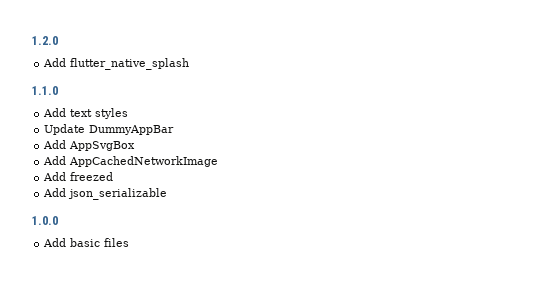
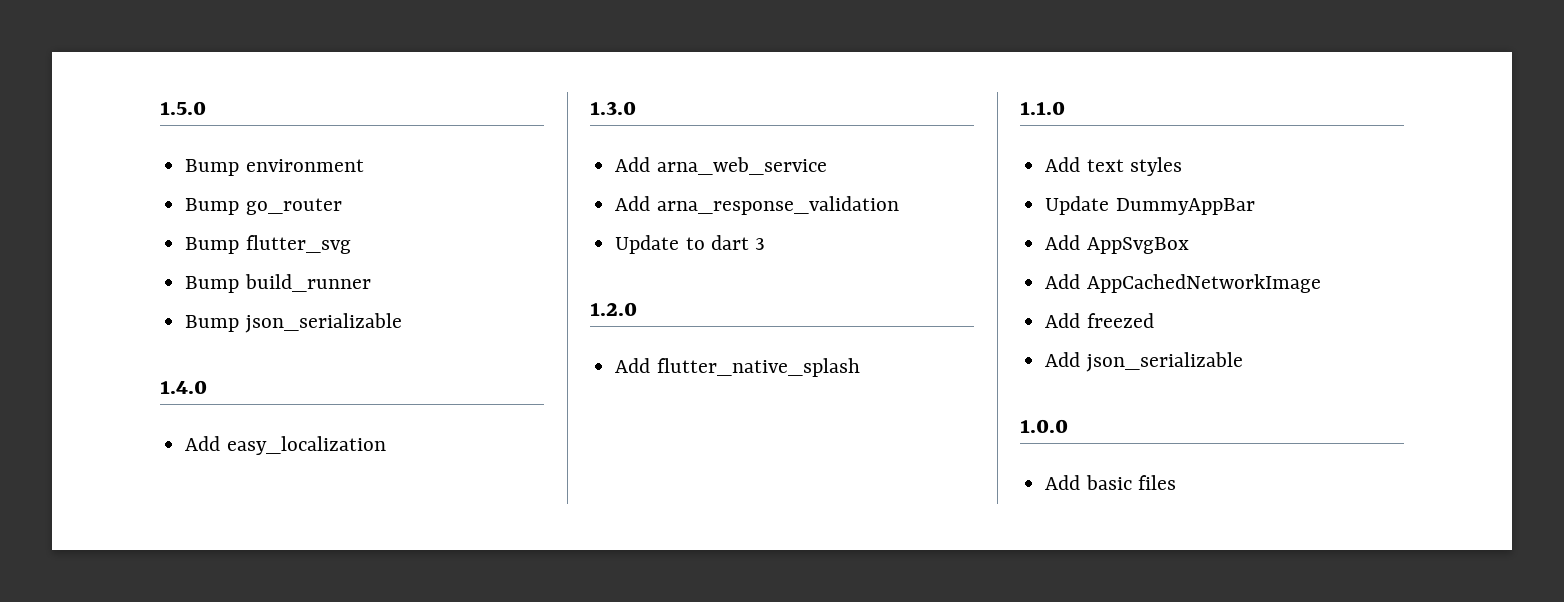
+ 1.5.0
+ Bump environment
+ Bump go_router
+ Bump flutter_svg
+ Bump build_runner
+ Bump json_serializable
+ 1.4.0
+ Add easy_localization
+ 1.3.0
+ Add arna_web_service
+ Add arna_response_validation
+ Update to dart 3

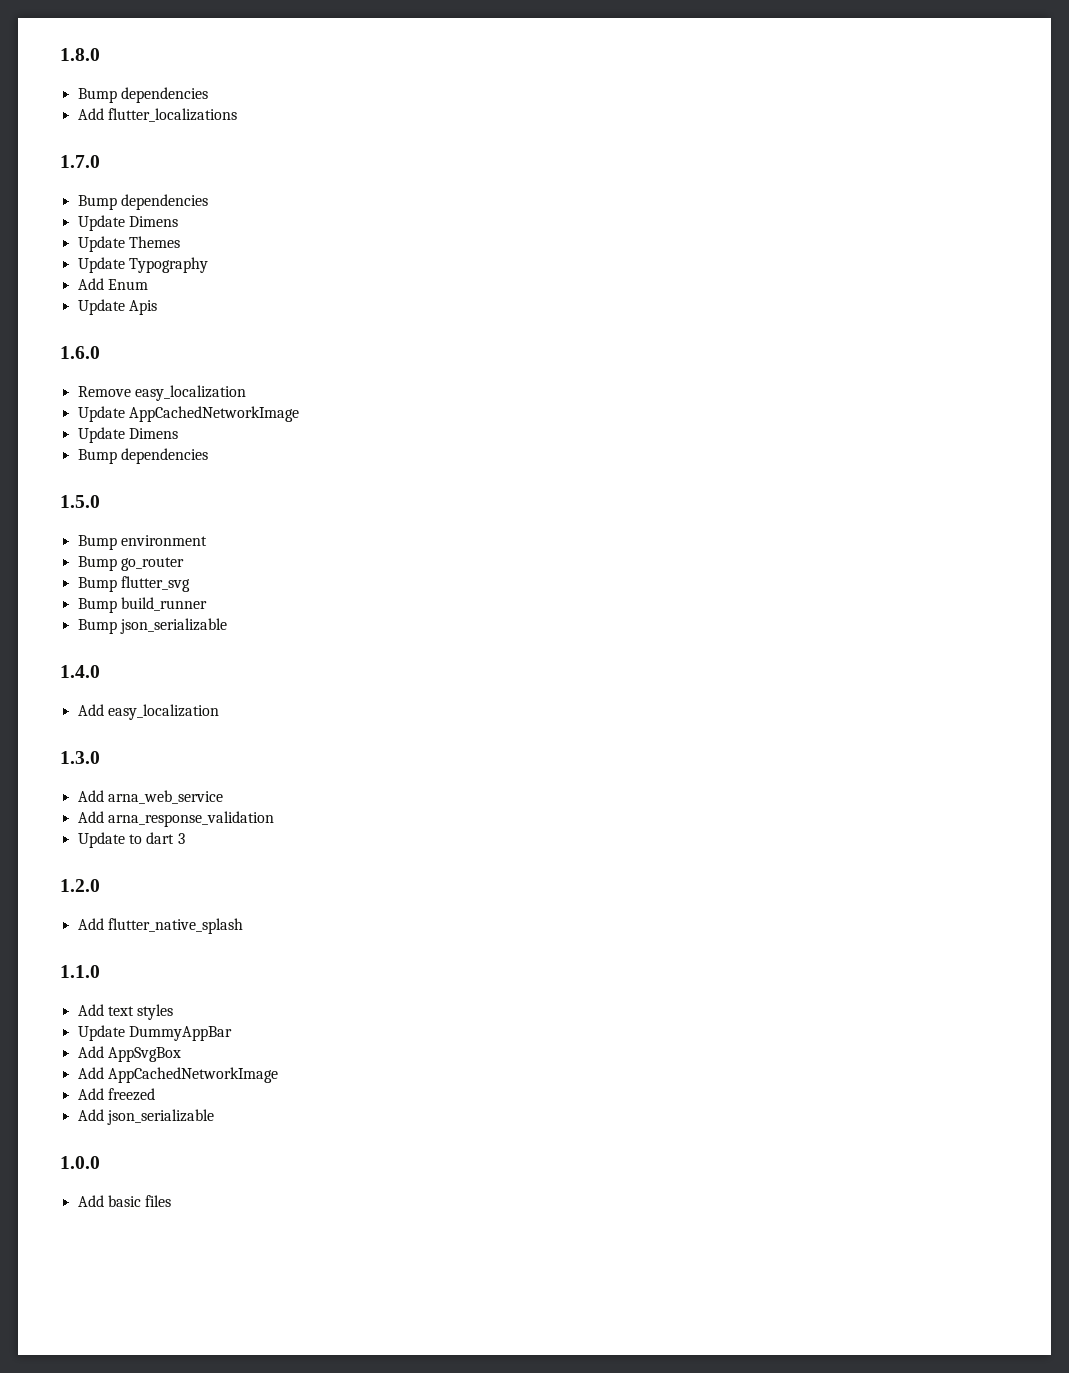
+ 1.8.0
+ Bump dependencies
+ Add flutter_localizations
+ 1.7.0
+ Bump dependencies
+ Update Dimens
+ Update Themes
+ Update Typography
+ Add Enum
+ Update Apis
+ 1.6.0
+ Remove easy_localization
+ Update AppCachedNetworkImage
+ Update Dimens
+ Bump dependencies

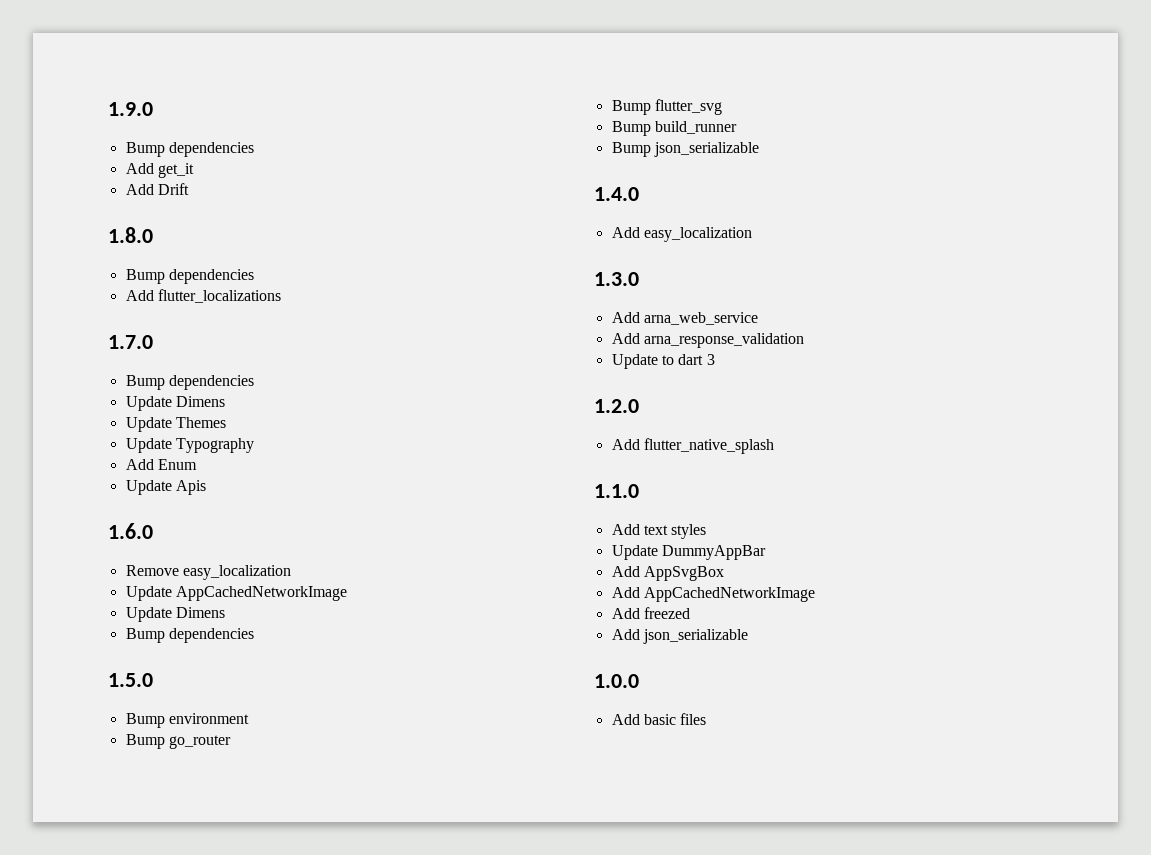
+ 1.9.0
+ Bump dependencies
+ Add get_it
+ Add Drift

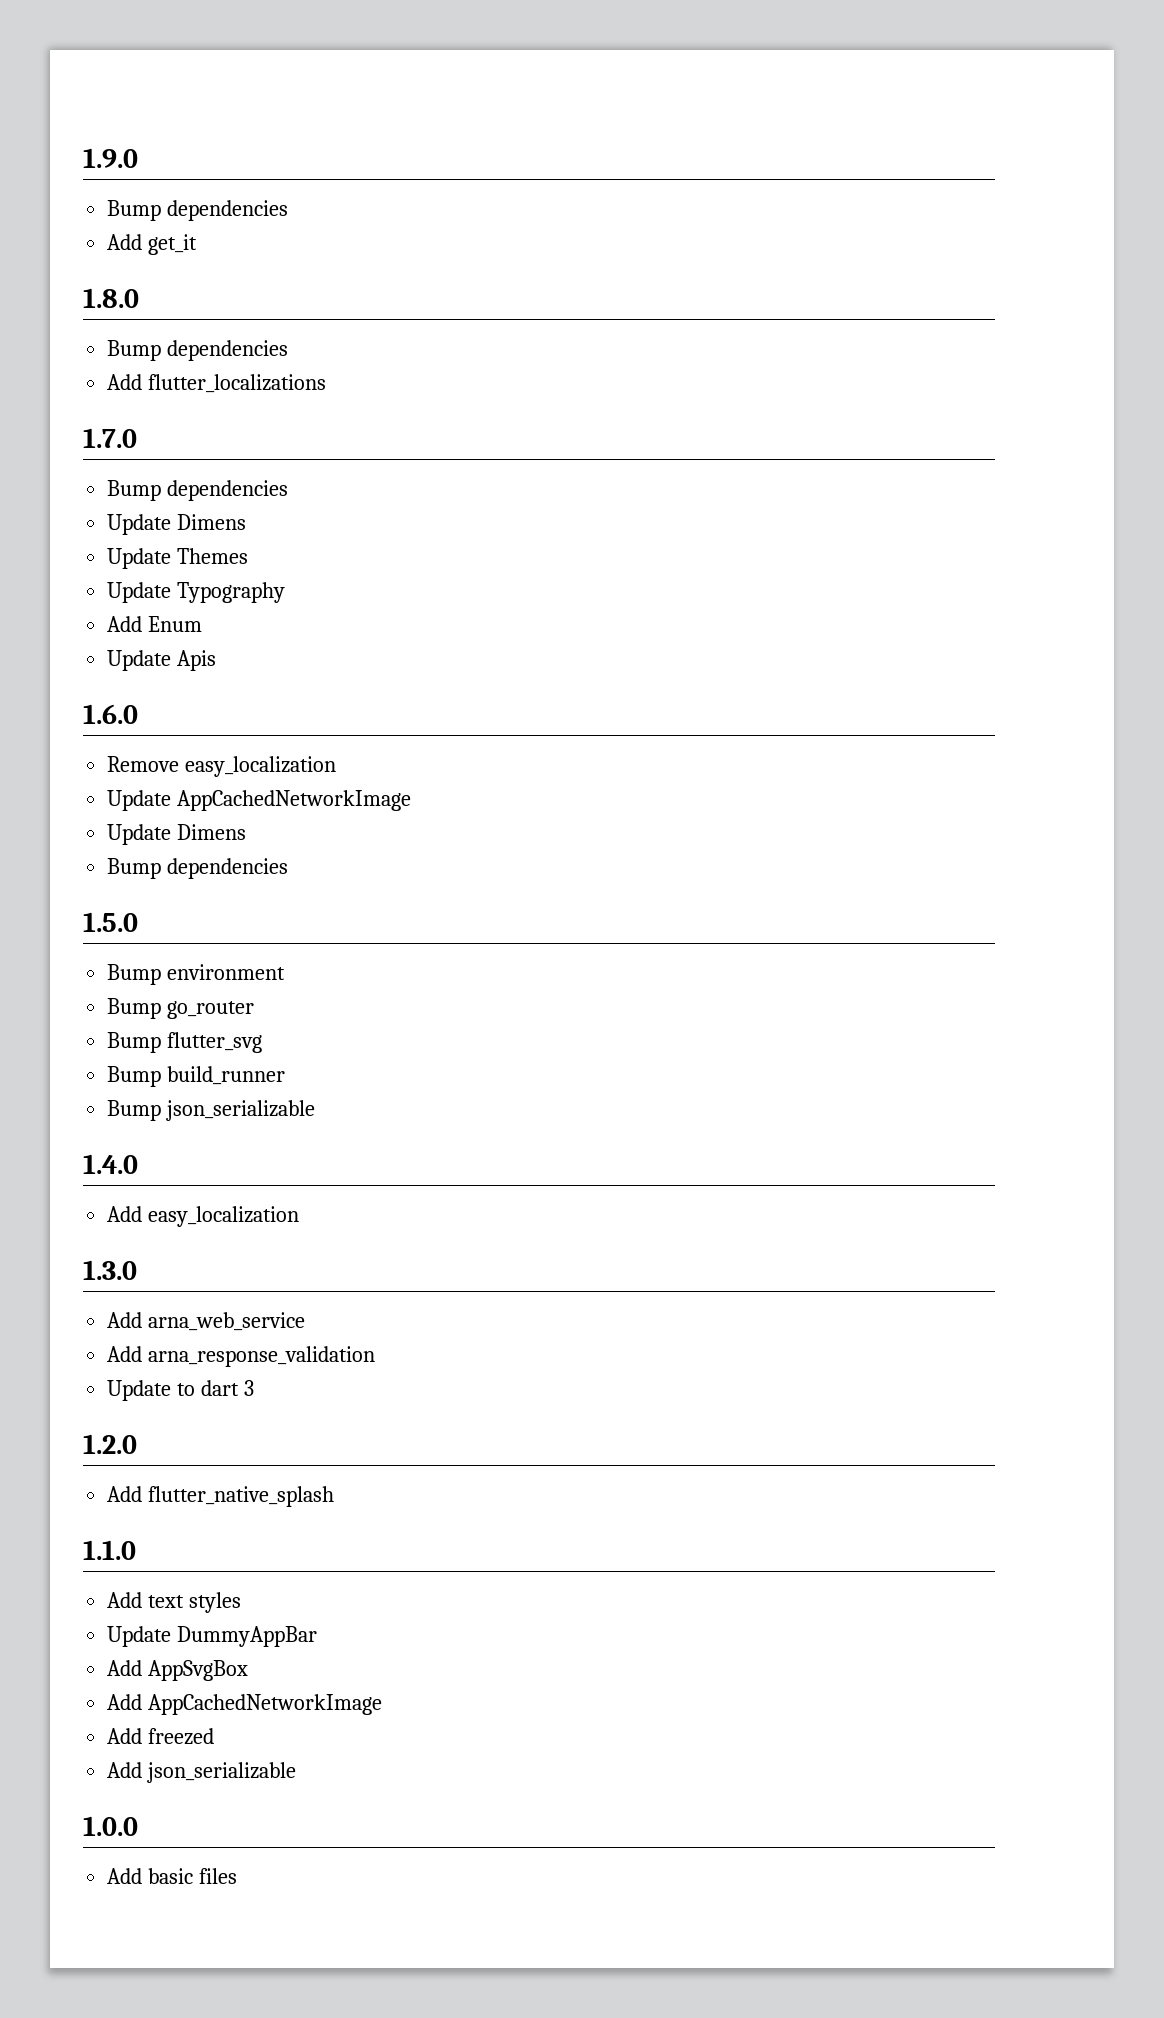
- Add Drift

